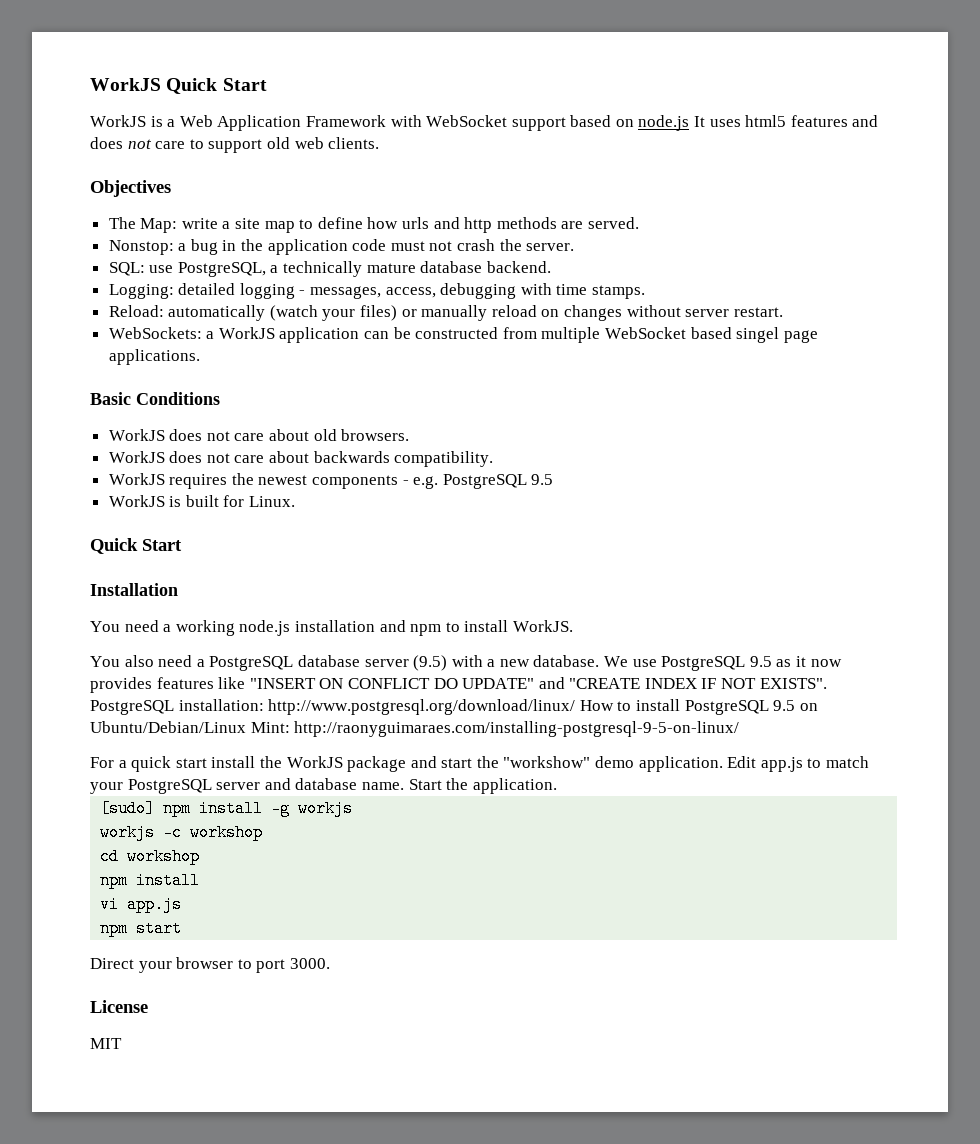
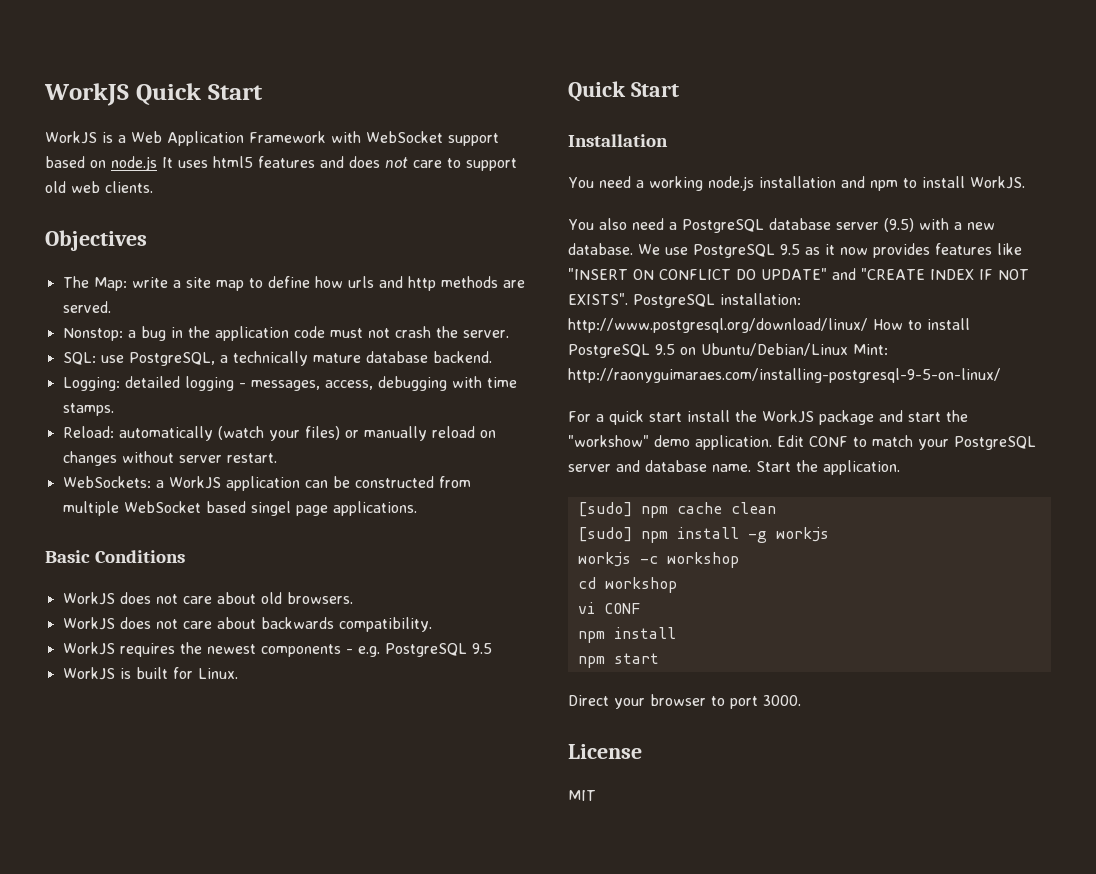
- Edit app.js to match your PostgreSQL server and database name.
+ Edit CONF to match your PostgreSQL server and database name.
+ [sudo] npm cache clean
  cd workshop
+ vi CONF
  npm install
- vi app.js

